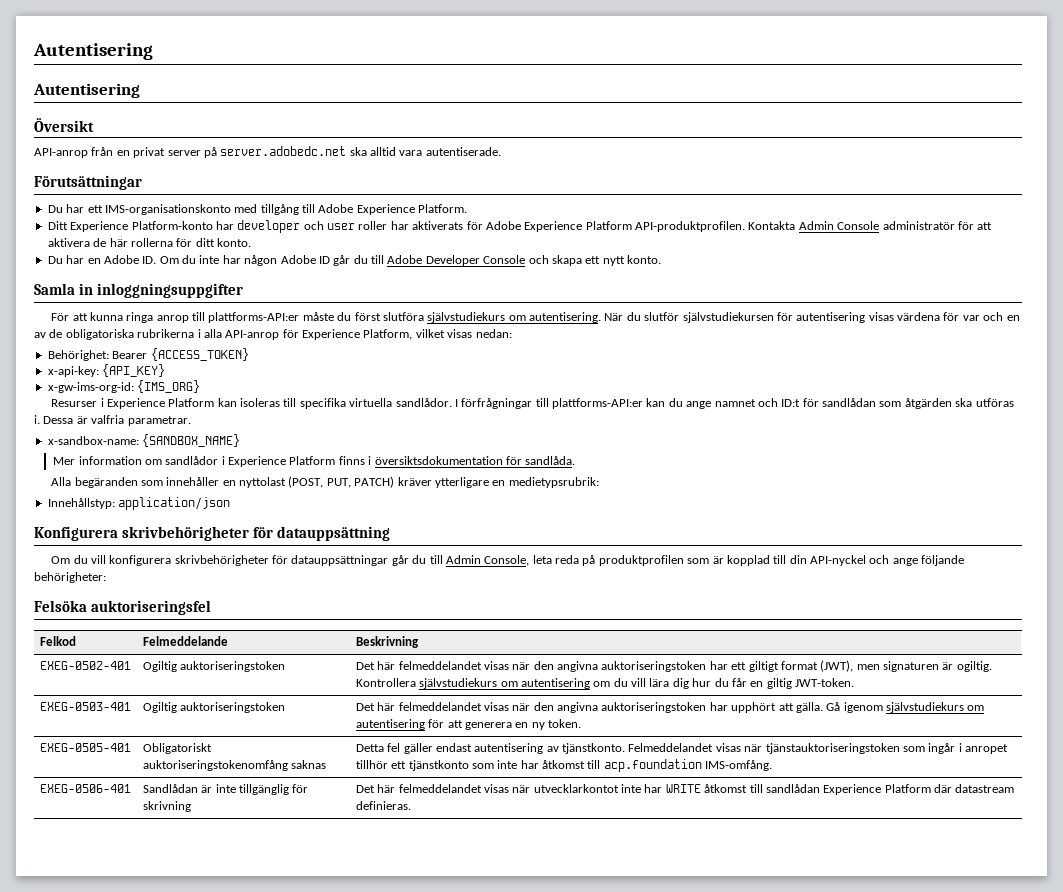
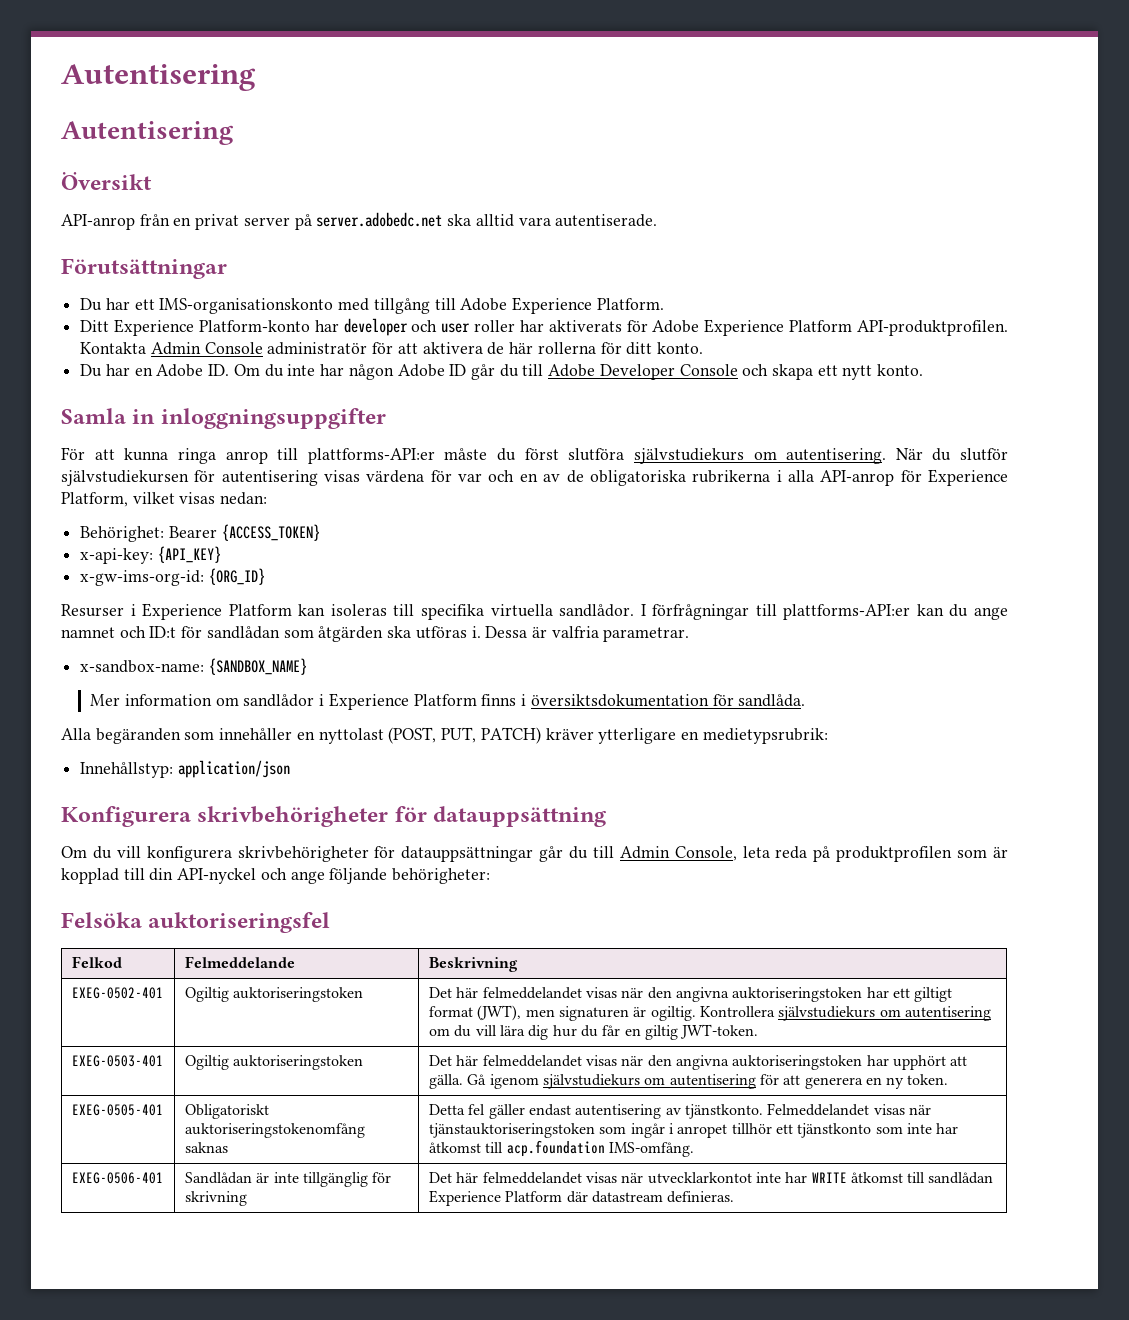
- x-gw-ims-org-id: {IMS_ORG}
+ x-gw-ims-org-id: {ORG_ID}

